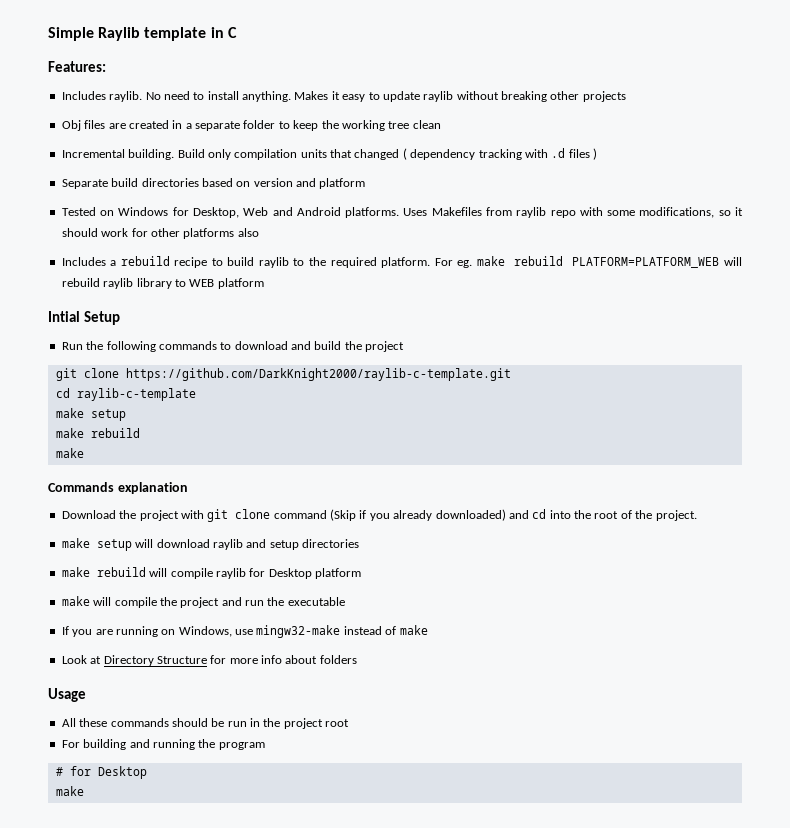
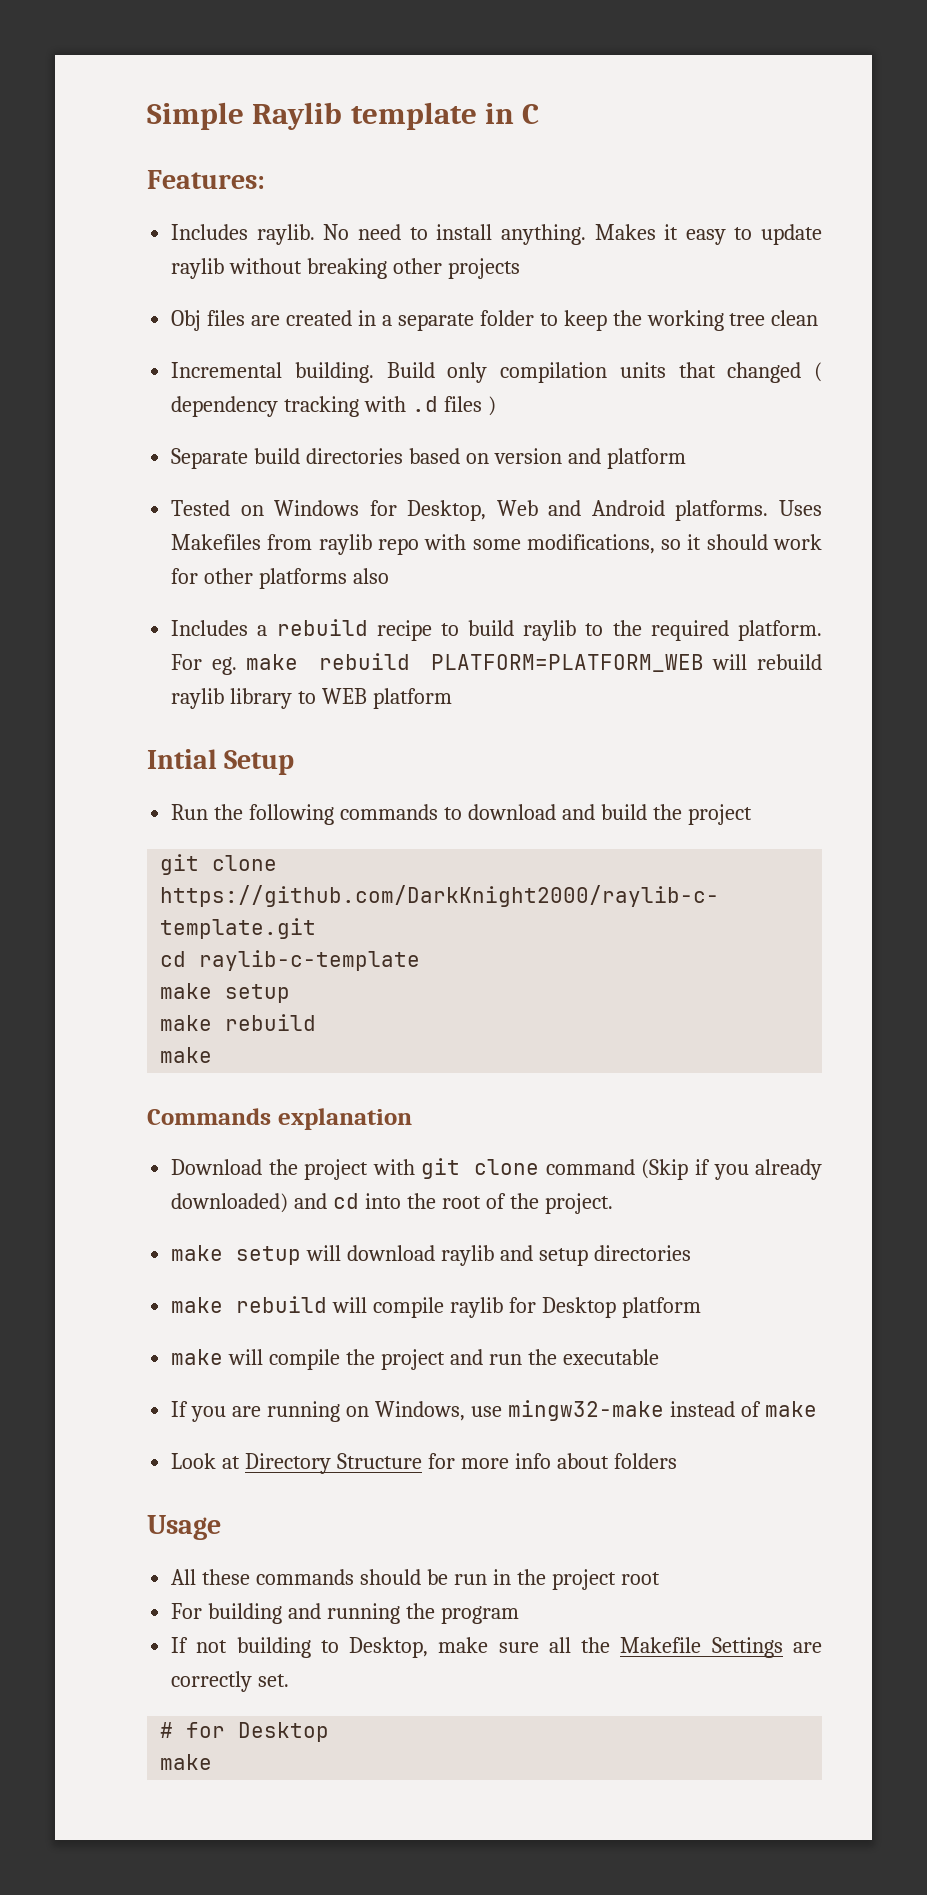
+ If not building to Desktop, make sure all the Makefile Settings are correctly set.

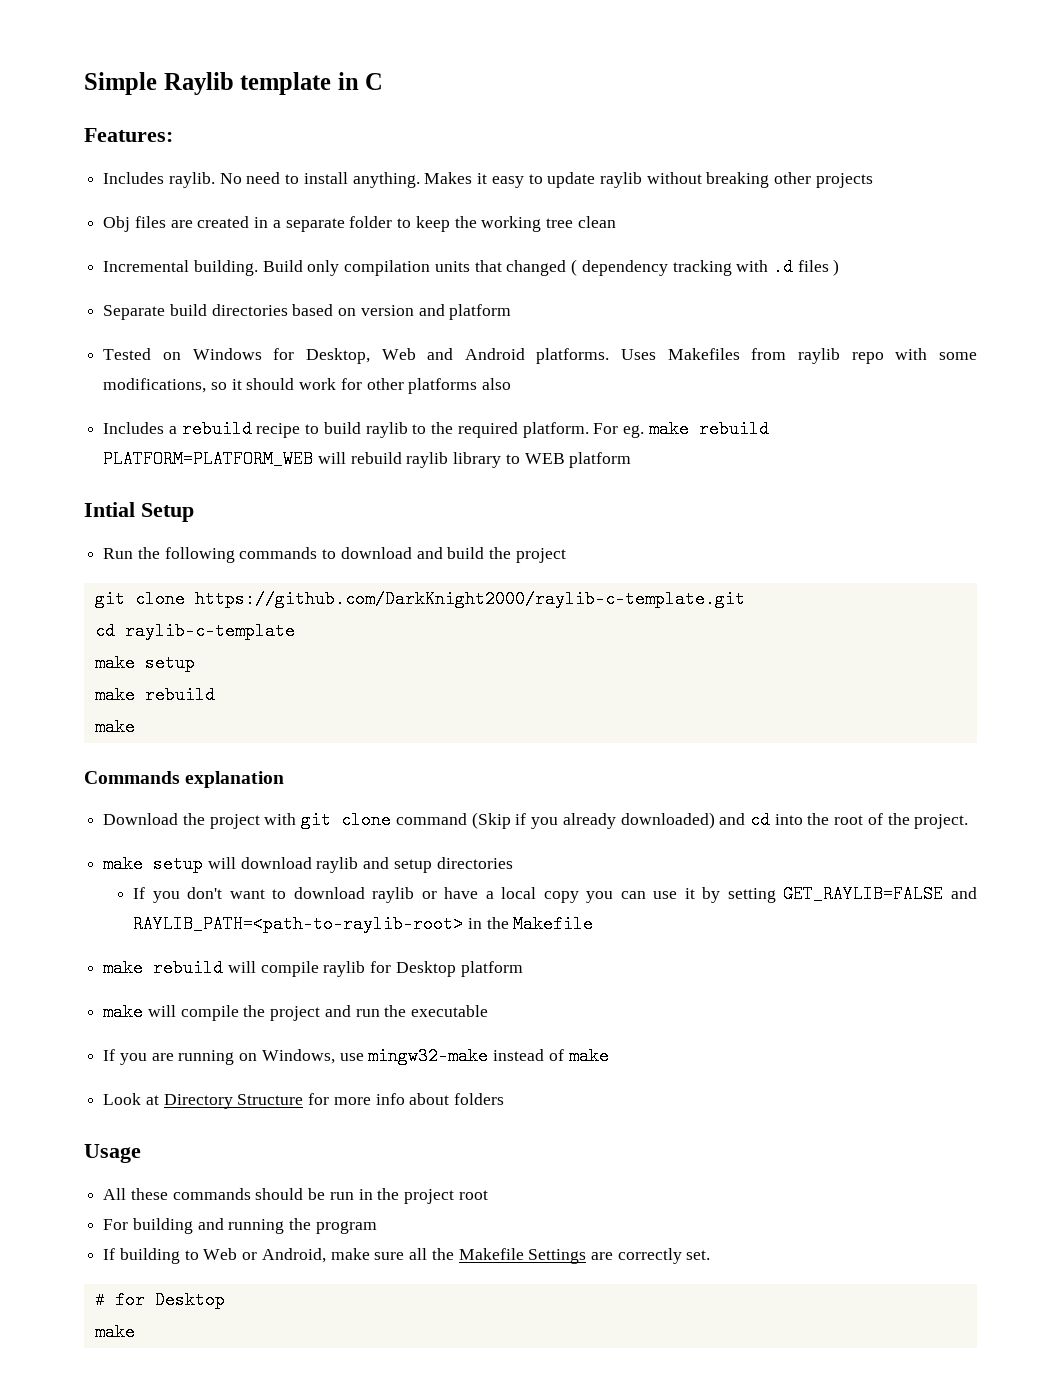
+ If you don't want to download raylib or have a local copy you can use it by setting GET_RAYLIB=FALSE and RAYLIB_PATH=<path-to-raylib-root> in the Makefile
- If not building to Desktop, make sure all the Makefile Settings are correctly set.
+ If building to Web or Android, make sure all the Makefile Settings are correctly set.

